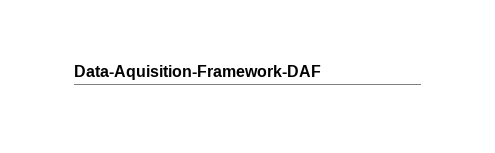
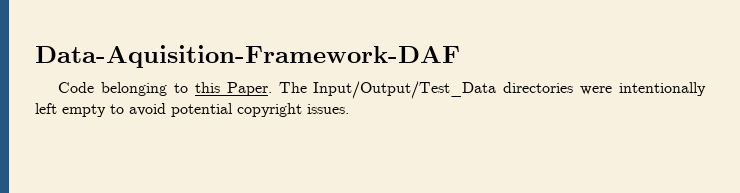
+ Code belonging to this Paper. The Input/Output/Test_Data directories were intentionally left empty to avoid potential copyright issues.

